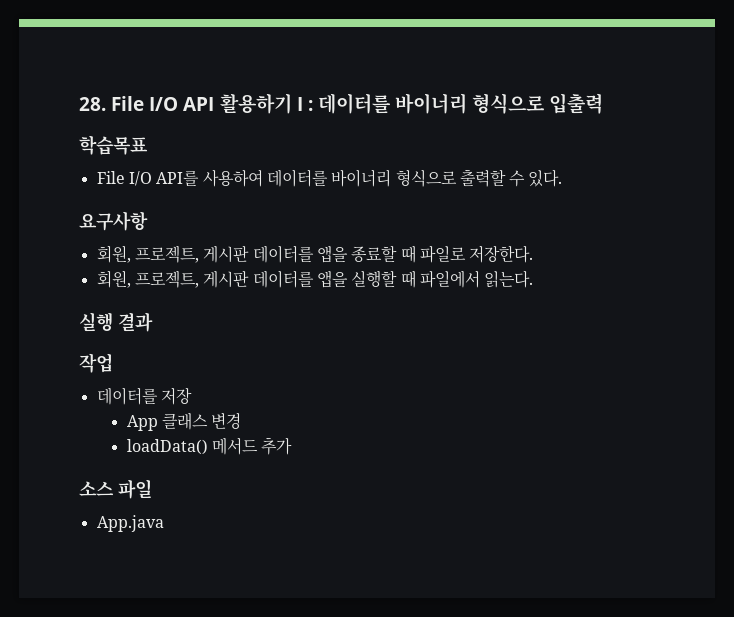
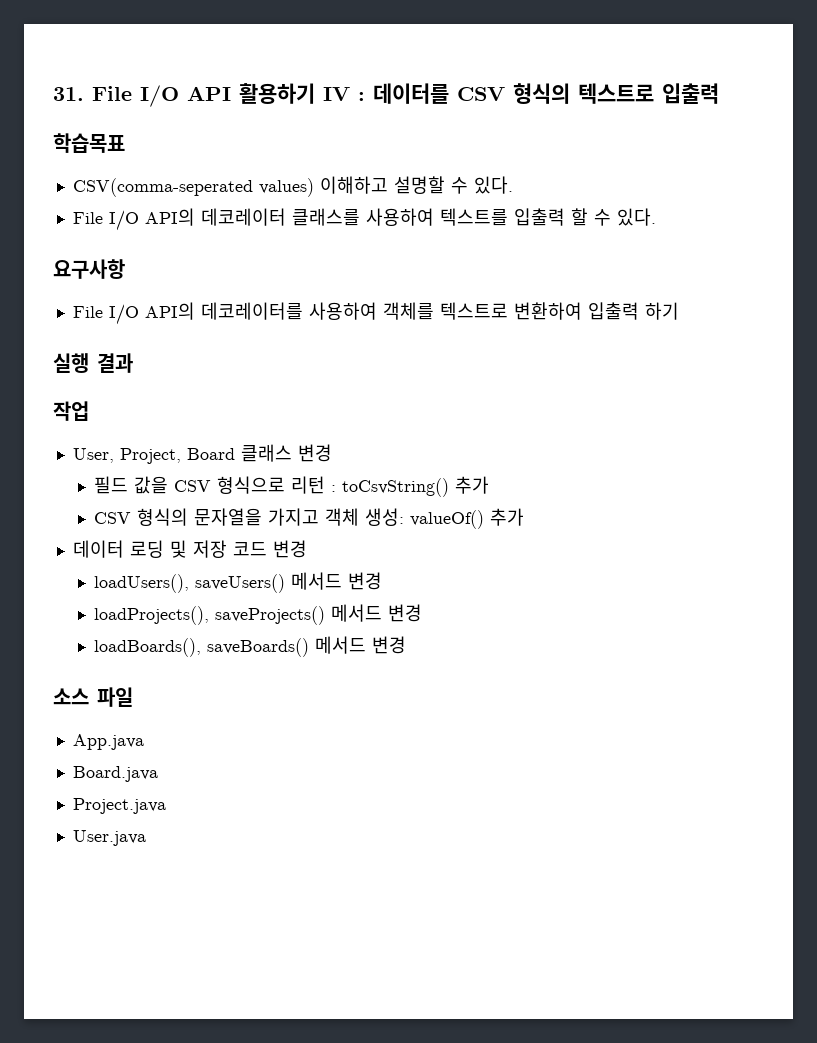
- 28. File I/O API 활용하기 I : 데이터를 바이너리 형식으로 입출력
+ 31. File I/O API 활용하기 IV : 데이터를 CSV 형식의 텍스트로 입출력
- File I/O API를 사용하여 데이터를 바이너리 형식으로 출력할 수 있다.
+ CSV(comma-seperated values) 이해하고 설명할 수 있다.
+ File I/O API의 데코레이터 클래스를 사용하여 텍스트를 입출력 할 수 있다.
  요구사항
- 회원, 프로젝트, 게시판 데이터를 앱을 종료할 때 파일로 저장한다.
- 회원, 프로젝트, 게시판 데이터를 앱을 실행할 때 파일에서 읽는다.
+ File I/O API의 데코레이터를 사용하여 객체를 텍스트로 변환하여 입출력 하기
- 데이터를 저장
- App 클래스 변경
+ User, Project, Board 클래스 변경
- loadData() 메서드 추가
+ 필드 값을 CSV 형식으로 리턴 : toCsvString() 추가
+ CSV 형식의 문자열을 가지고 객체 생성: valueOf() 추가
+ 데이터 로딩 및 저장 코드 변경
+ loadUsers(), saveUsers() 메서드 변경
+ loadProjects(), saveProjects() 메서드 변경
+ loadBoards(), saveBoards() 메서드 변경
+ Board.java
+ Project.java
+ User.java

